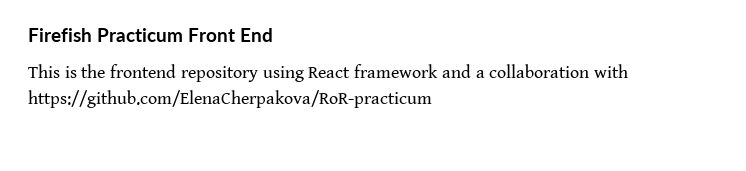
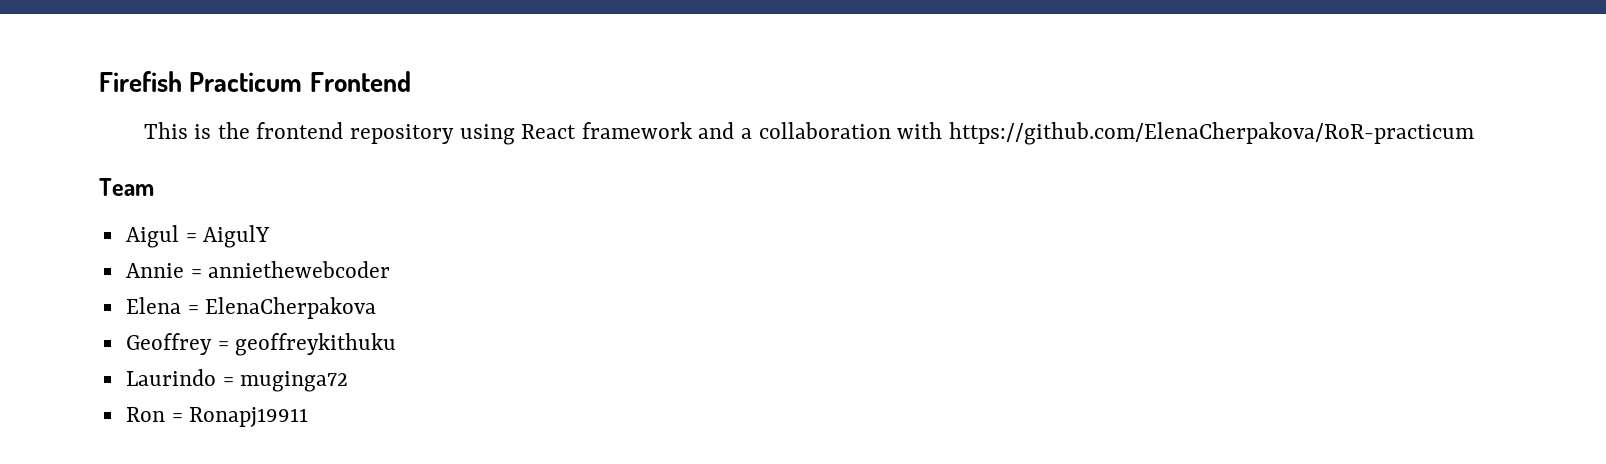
- Firefish Practicum Front End
+ Firefish Practicum Frontend
+ Team
+ Aigul = AigulY
+ Annie = anniethewebcoder
+ Elena = ElenaCherpakova
+ Geoffrey = geoffreykithuku
+ Laurindo = muginga72
+ Ron = Ronapj19911

